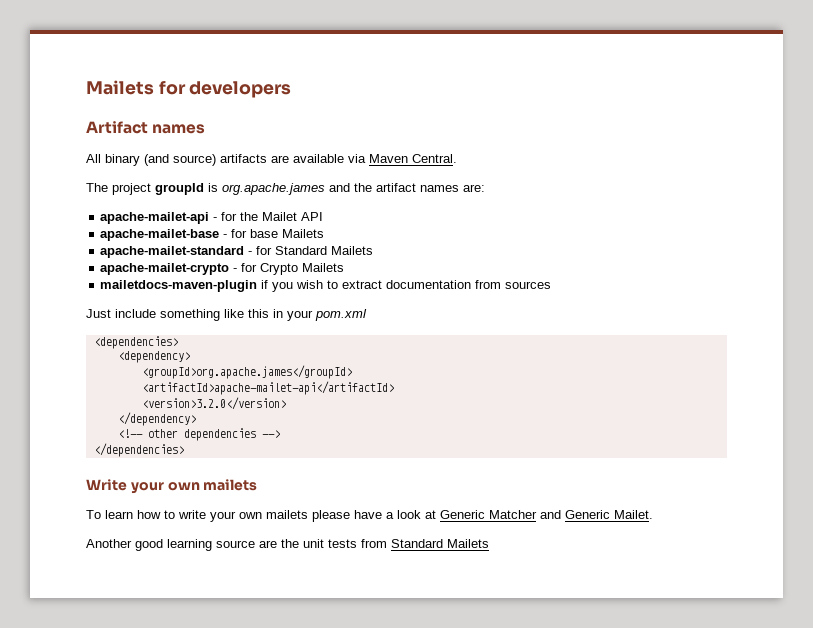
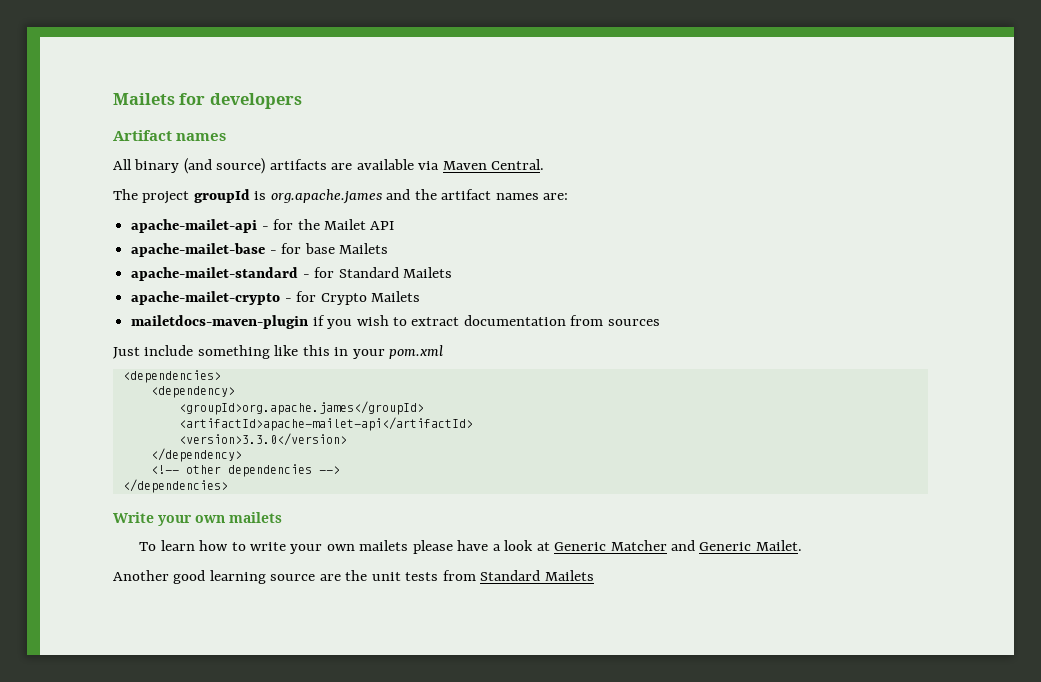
- <version>3.2.0</version>
+ <version>3.3.0</version>

